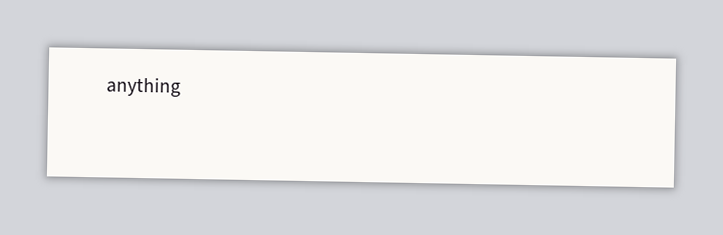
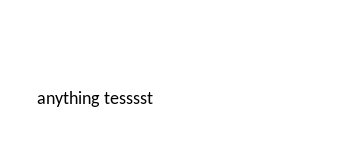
- anything
+ anything tesssst

